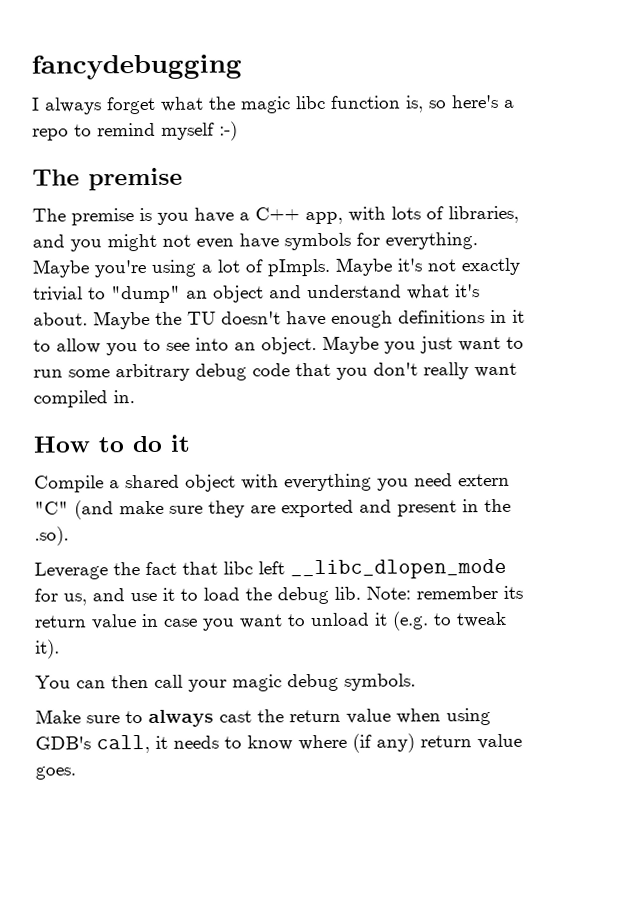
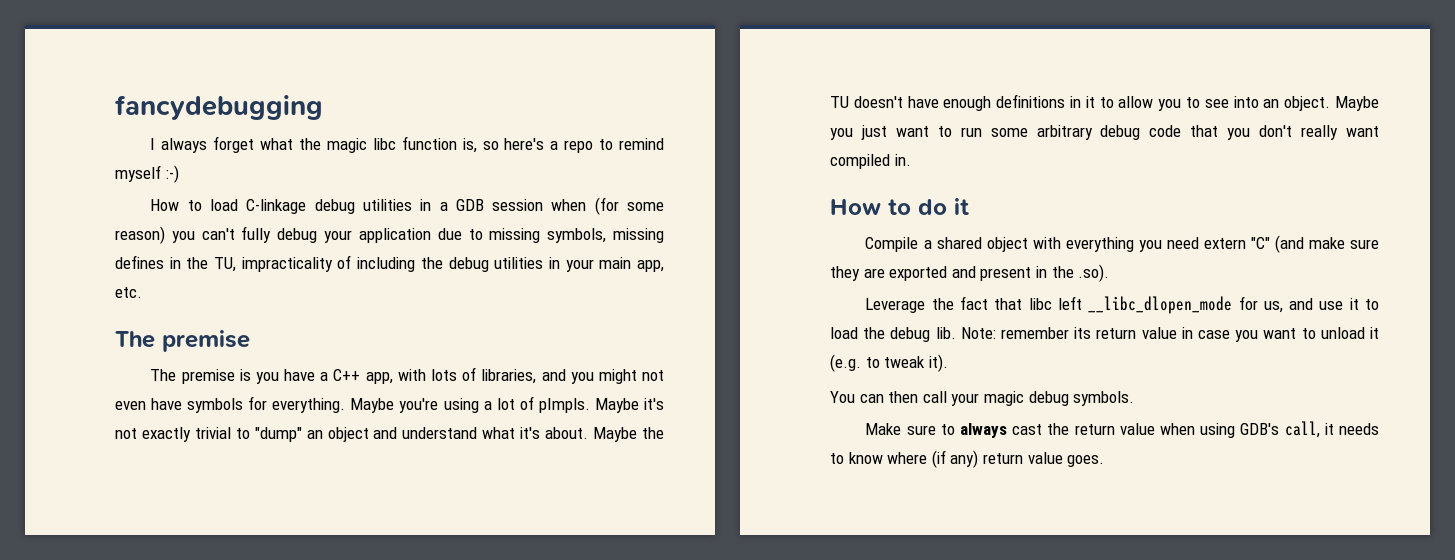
+ How to load C-linkage debug utilities in a GDB session when (for some reason) you can't fully debug your application due to missing symbols, missing defines in the TU, impracticality of including the debug utilities in your main app, etc.

